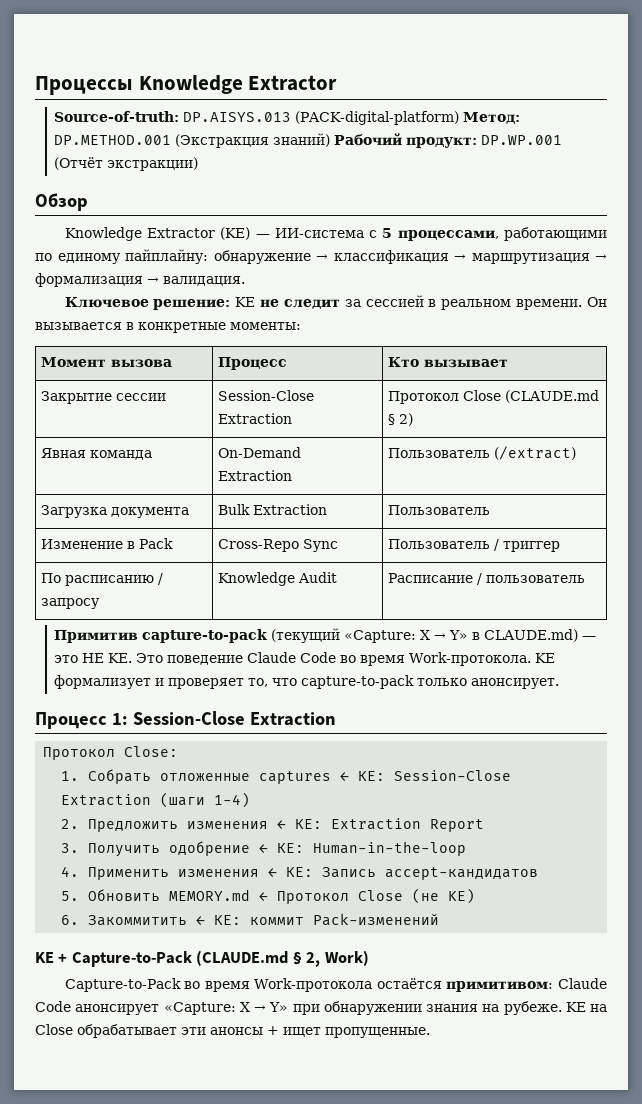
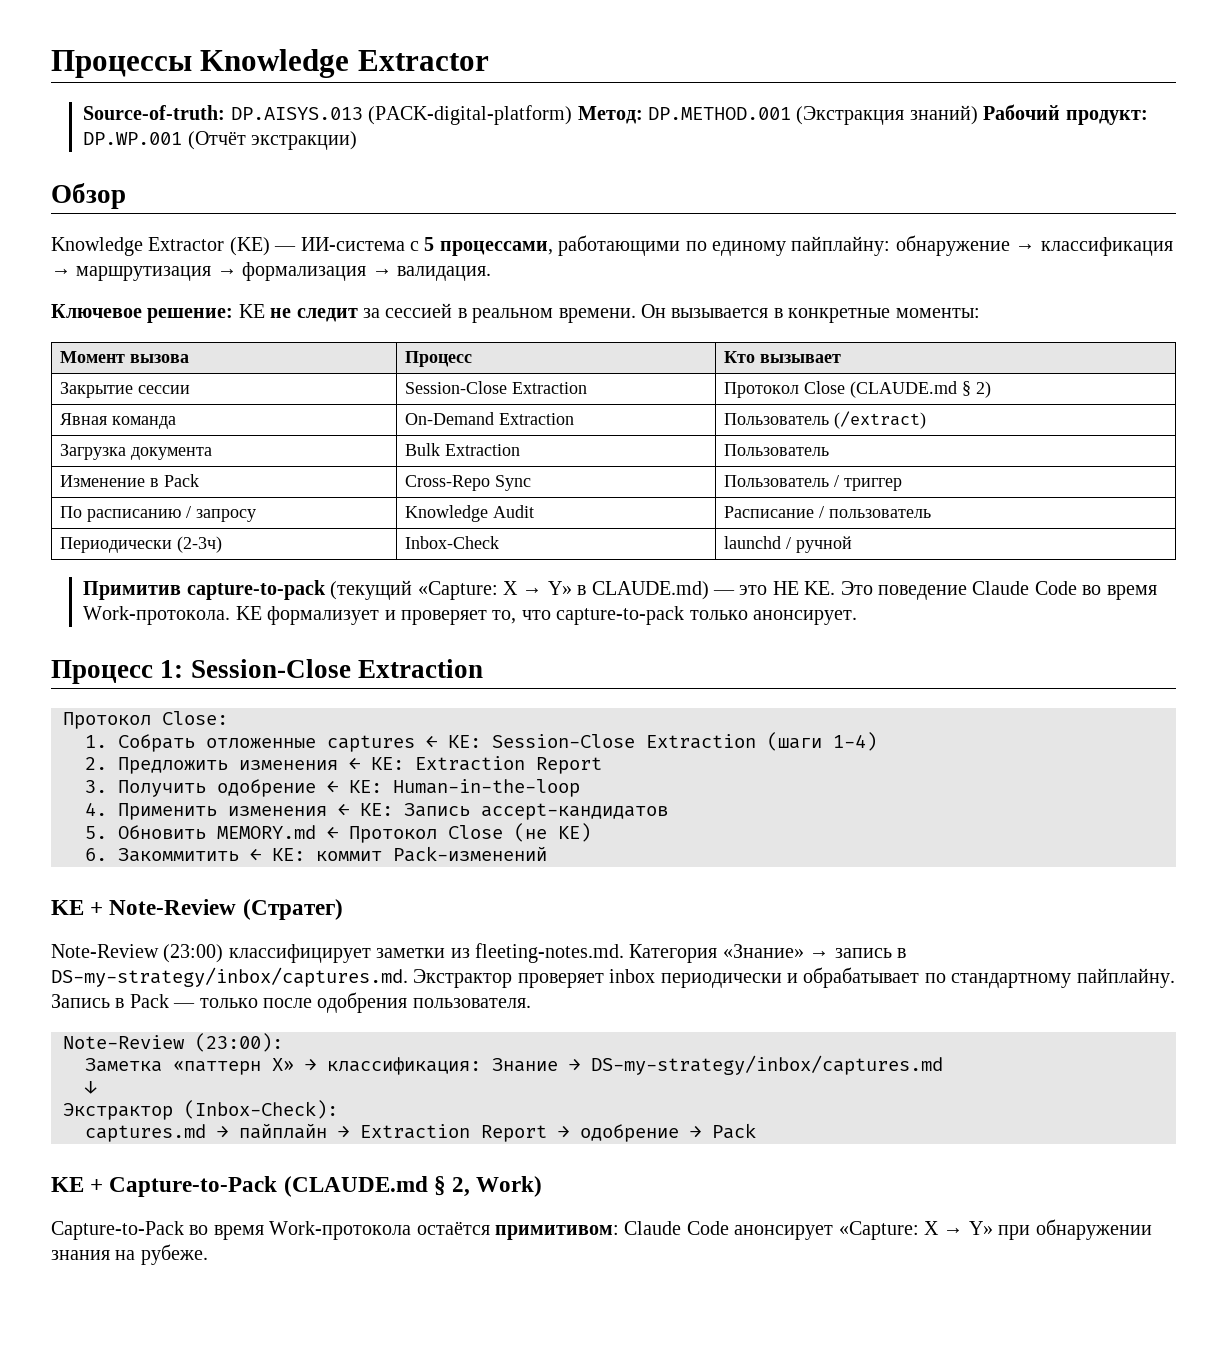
+ Периодически (2-3ч) | Inbox-Check | launchd / ручной
+ KE + Note-Review (Стратег)
+ Note-Review (23:00) классифицирует заметки из fleeting-notes.md. Категория «Знание» → запись в DS-my-strategy/inbox/captures.md. Экстрактор проверяет inbox периодически и обрабатывает по стандартному пайплайну. Запись в Pack — только после одобрения пользователя.
+ Note-Review (23:00):
+ Заметка «паттерн X» → классификация: Знание → DS-my-strategy/inbox/captures.md
+ ↓
+ Экстрактор (Inbox-Check):
+ captures.md → пайплайн → Extraction Report → одобрение → Pack
- KE на Close обрабатывает эти анонсы + ищет пропущенные.

